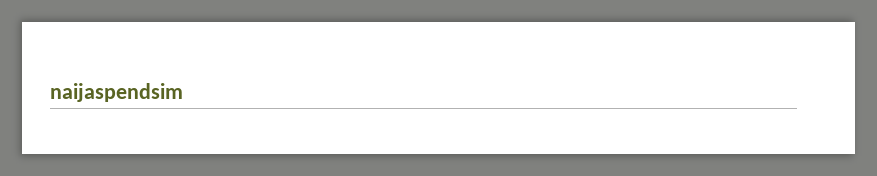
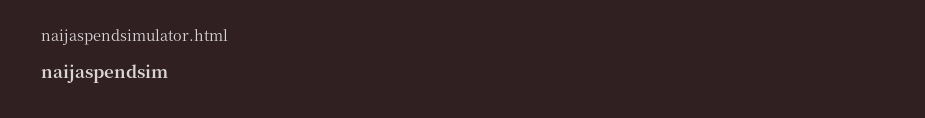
+ naijaspendsimulator.html

